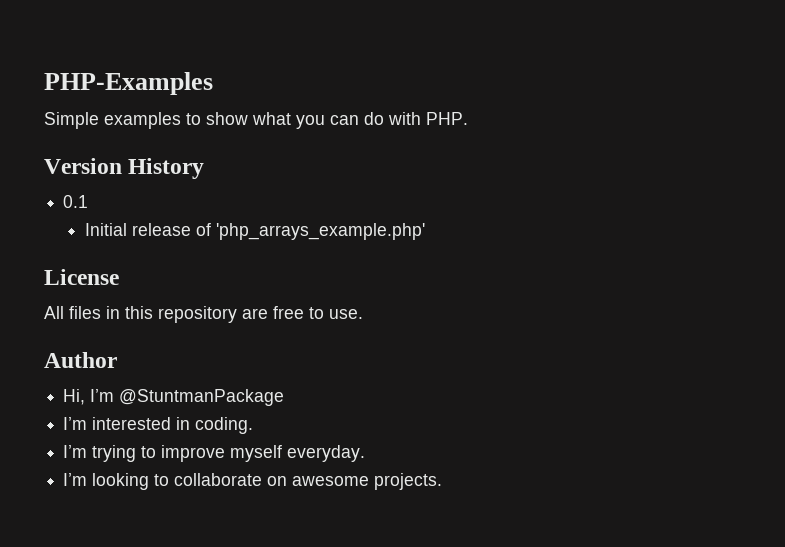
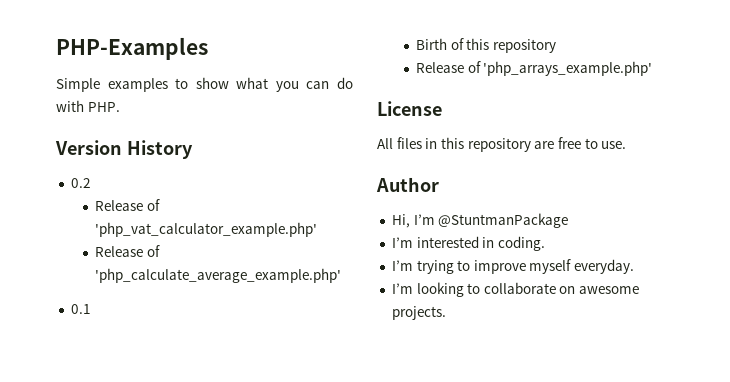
+ 0.2
+ Release of 'php_vat_calculator_example.php'
+ Release of 'php_calculate_average_example.php'
  0.1
- Initial release of 'php_arrays_example.php'
+ Birth of this repository
+ Release of 'php_arrays_example.php'

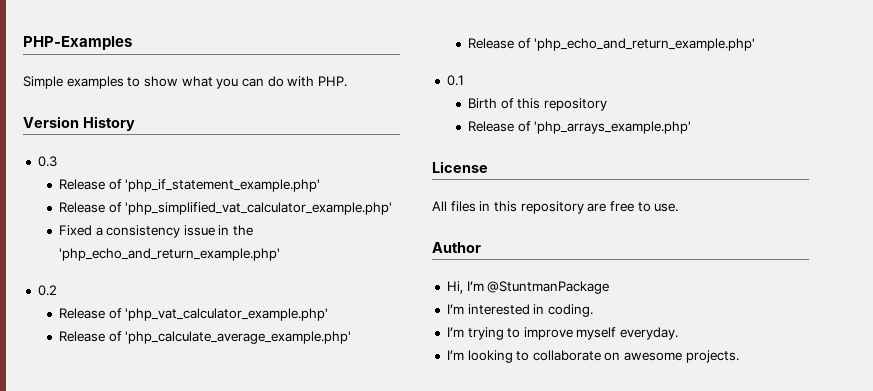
+ 0.3
+ Release of 'php_if_statement_example.php'
+ Release of 'php_simplified_vat_calculator_example.php'
+ Fixed a consistency issue in the 'php_echo_and_return_example.php'
+ Release of 'php_echo_and_return_example.php'

